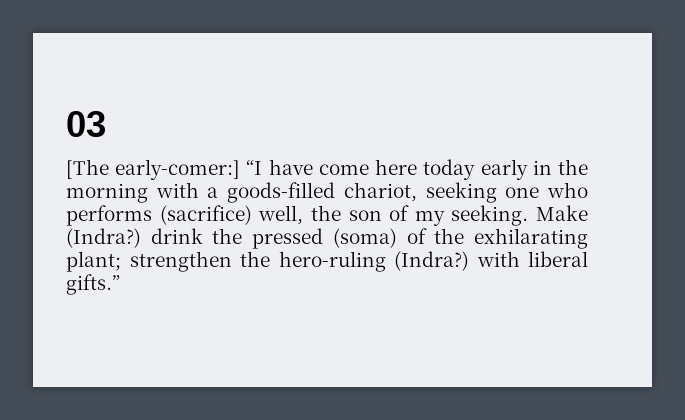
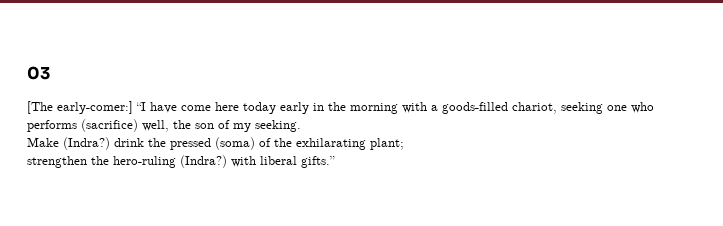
- [The early-comer:] “I have come here today early in the morning with a goods-filled chariot, seeking one who performs (sacrifice) well, the son of my seeking. Make (Indra?) drink the pressed (soma) of the exhilarating plant; strengthen the hero-ruling (Indra?) with liberal gifts.”
+ [The early-comer:] “I have come here today early in the morning with a goods-filled chariot, seeking one who performs (sacrifice) well, the son of my seeking.
+ Make (Indra?) drink the pressed (soma) of the exhilarating plant;
+ strengthen the hero-ruling (Indra?) with liberal gifts.”

